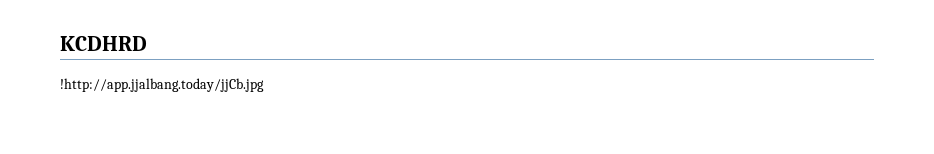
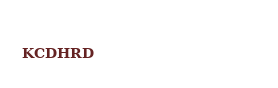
- !http://app.jjalbang.today/jjCb.jpg

